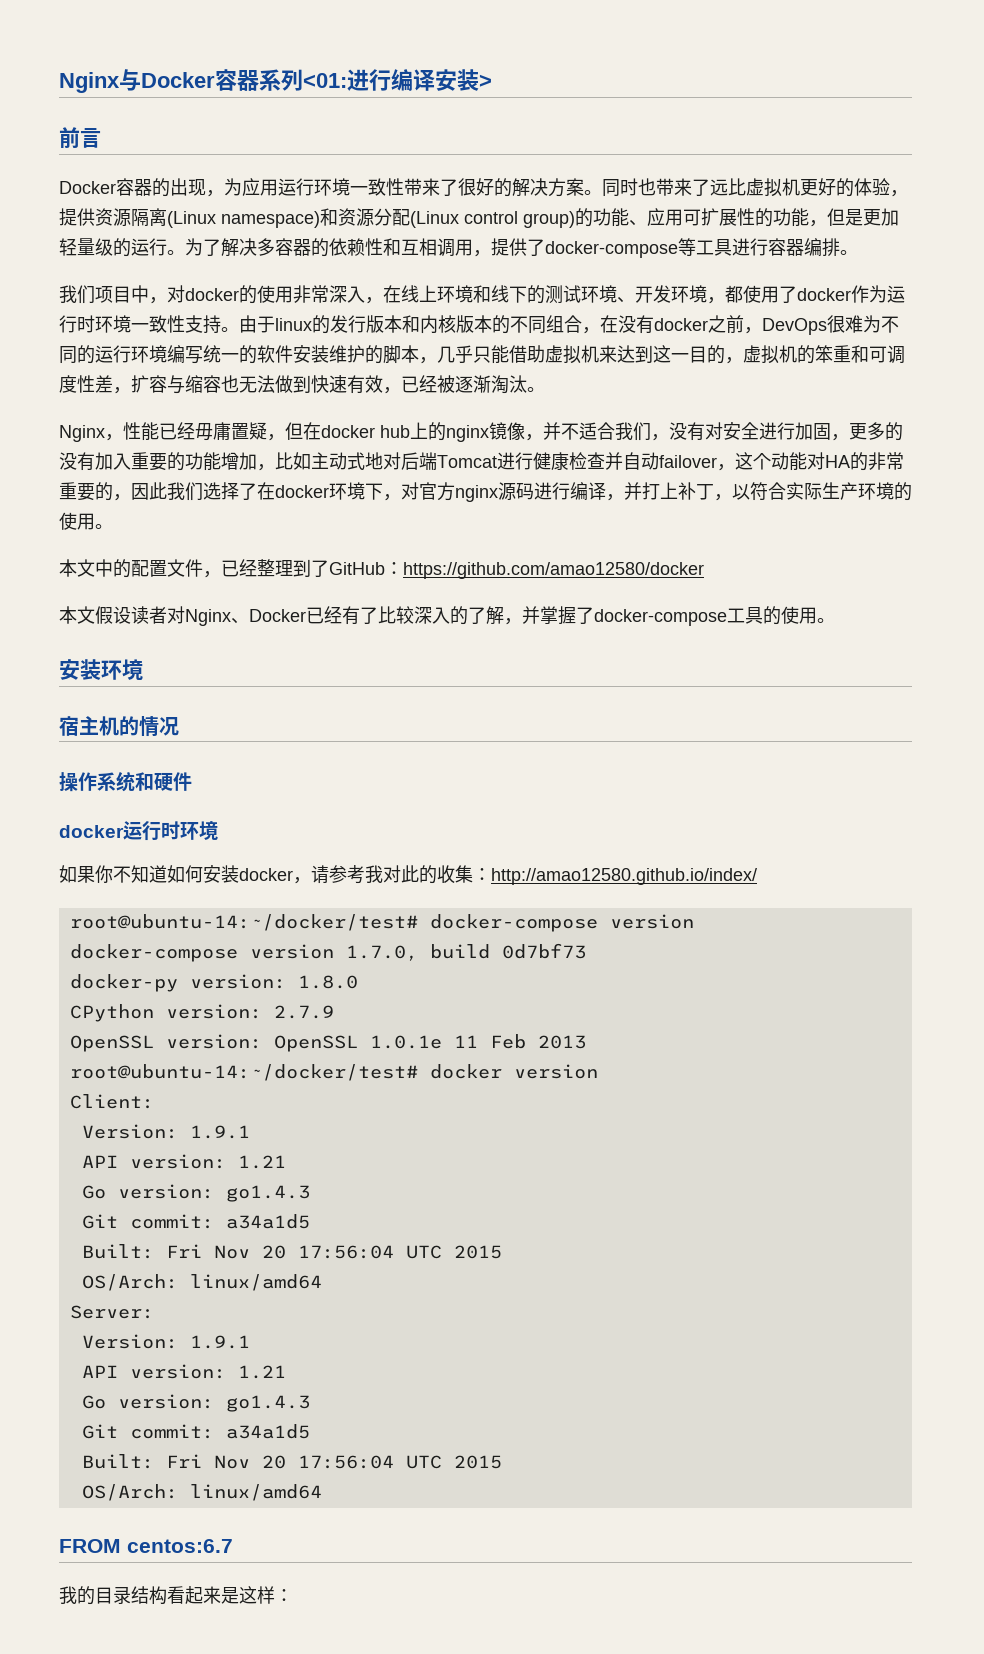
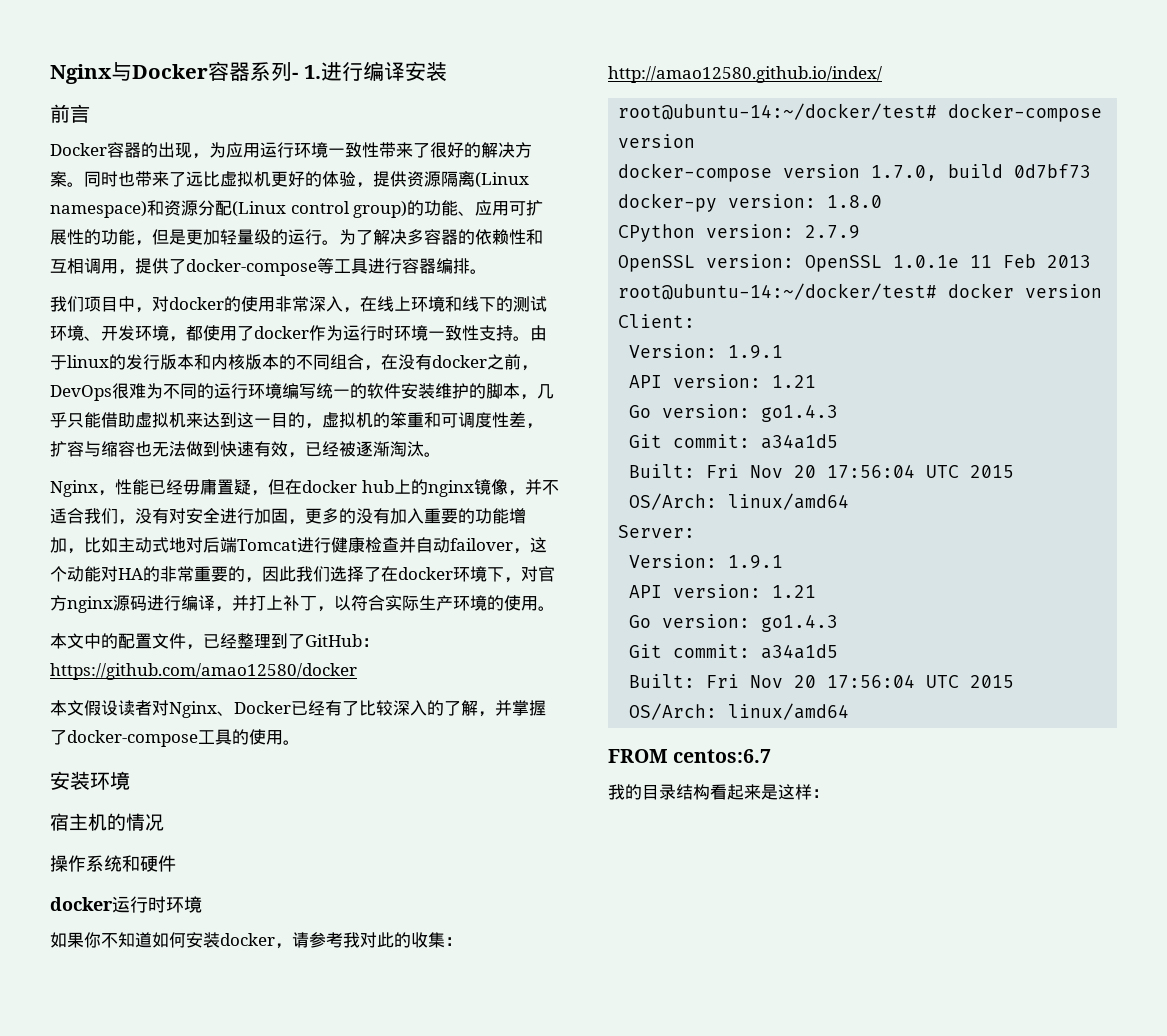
- Nginx与Docker容器系列<01:进行编译安装>
+ Nginx与Docker容器系列- 1.进行编译安装

